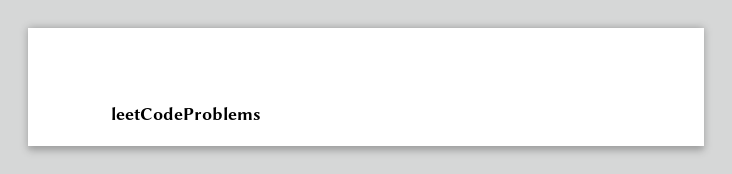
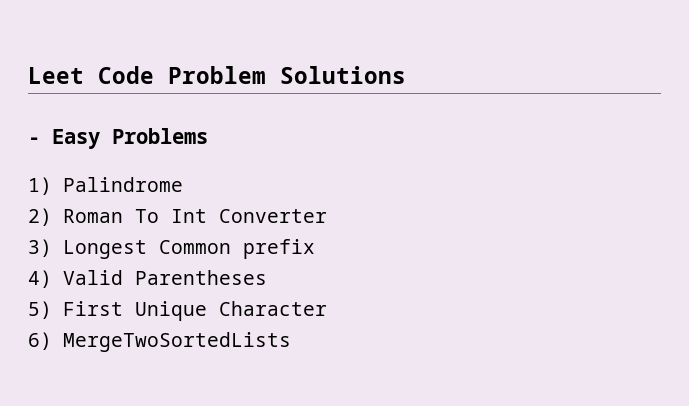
- leetCodeProblems
+ Leet Code Problem Solutions
+ - Easy Problems
+ 1) Palindrome
+ 2) Roman To Int Converter
+ 3) Longest Common prefix
+ 4) Valid Parentheses
+ 5) First Unique Character
+ 6) MergeTwoSortedLists

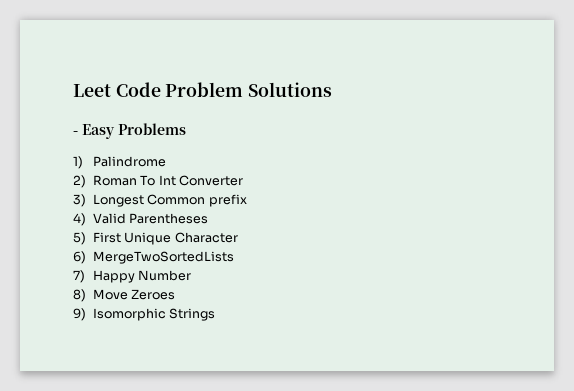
+ 7) Happy Number
+ 8) Move Zeroes
+ 9) Isomorphic Strings

